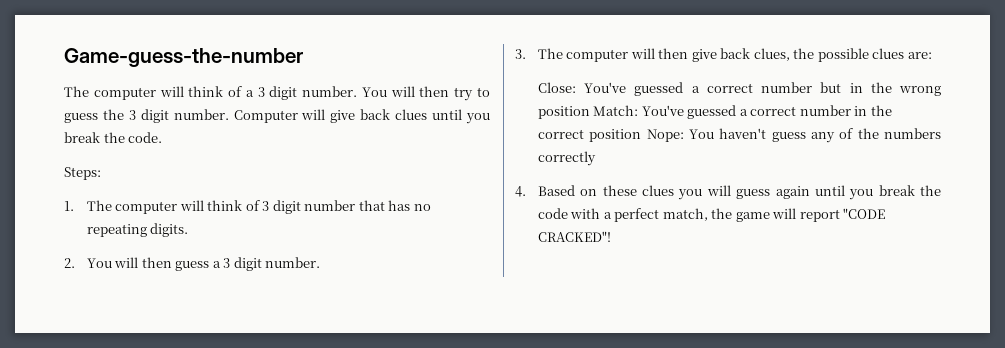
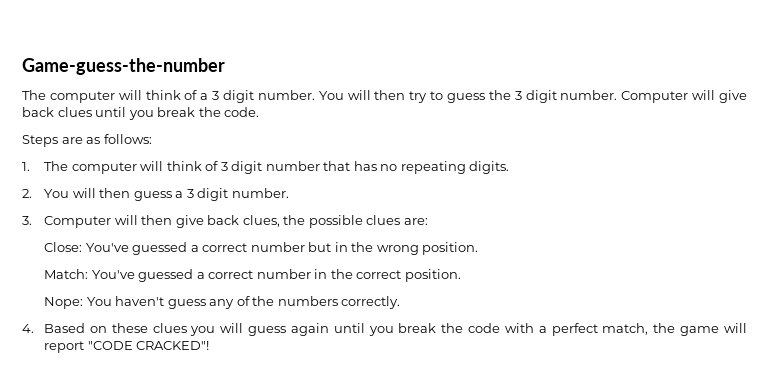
- Steps:
+ Steps are as follows:
- 3. The computer will then give back clues, the possible clues are:
+ 3. Computer will then give back clues, the possible clues are:
- Close: You've guessed a correct number but in the wrong position Match: You've guessed a correct number in the correct position Nope: You haven't guess any of the numbers correctly
+ Close: You've guessed a correct number but in the wrong position.
+ Match: You've guessed a correct number in the correct position.
+ Nope: You haven't guess any of the numbers correctly.

